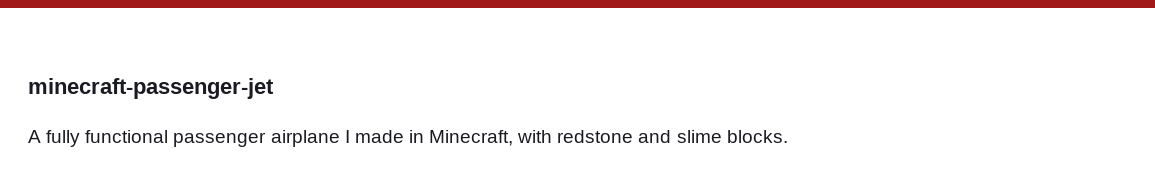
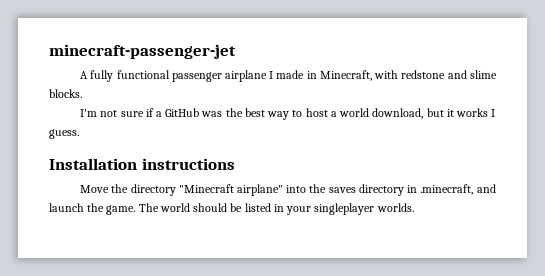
+ I'm not sure if a GitHub was the best way to host a world download, but it works I guess.
+ Installation instructions
+ Move the directory "Minecraft airplane" into the saves directory in .minecraft, and launch the game. The world should be listed in your singleplayer worlds.

